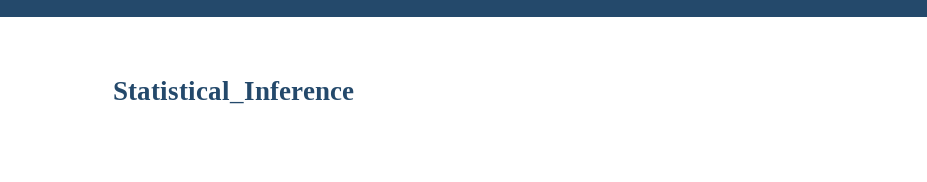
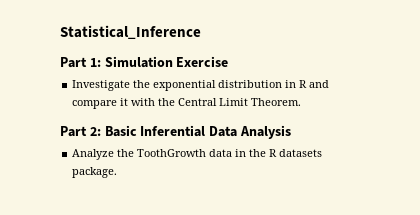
+ Part 1: Simulation Exercise
+ Investigate the exponential distribution in R and compare it with the Central Limit Theorem.
+ Part 2: Basic Inferential Data Analysis
+ Analyze the ToothGrowth data in the R datasets package.

